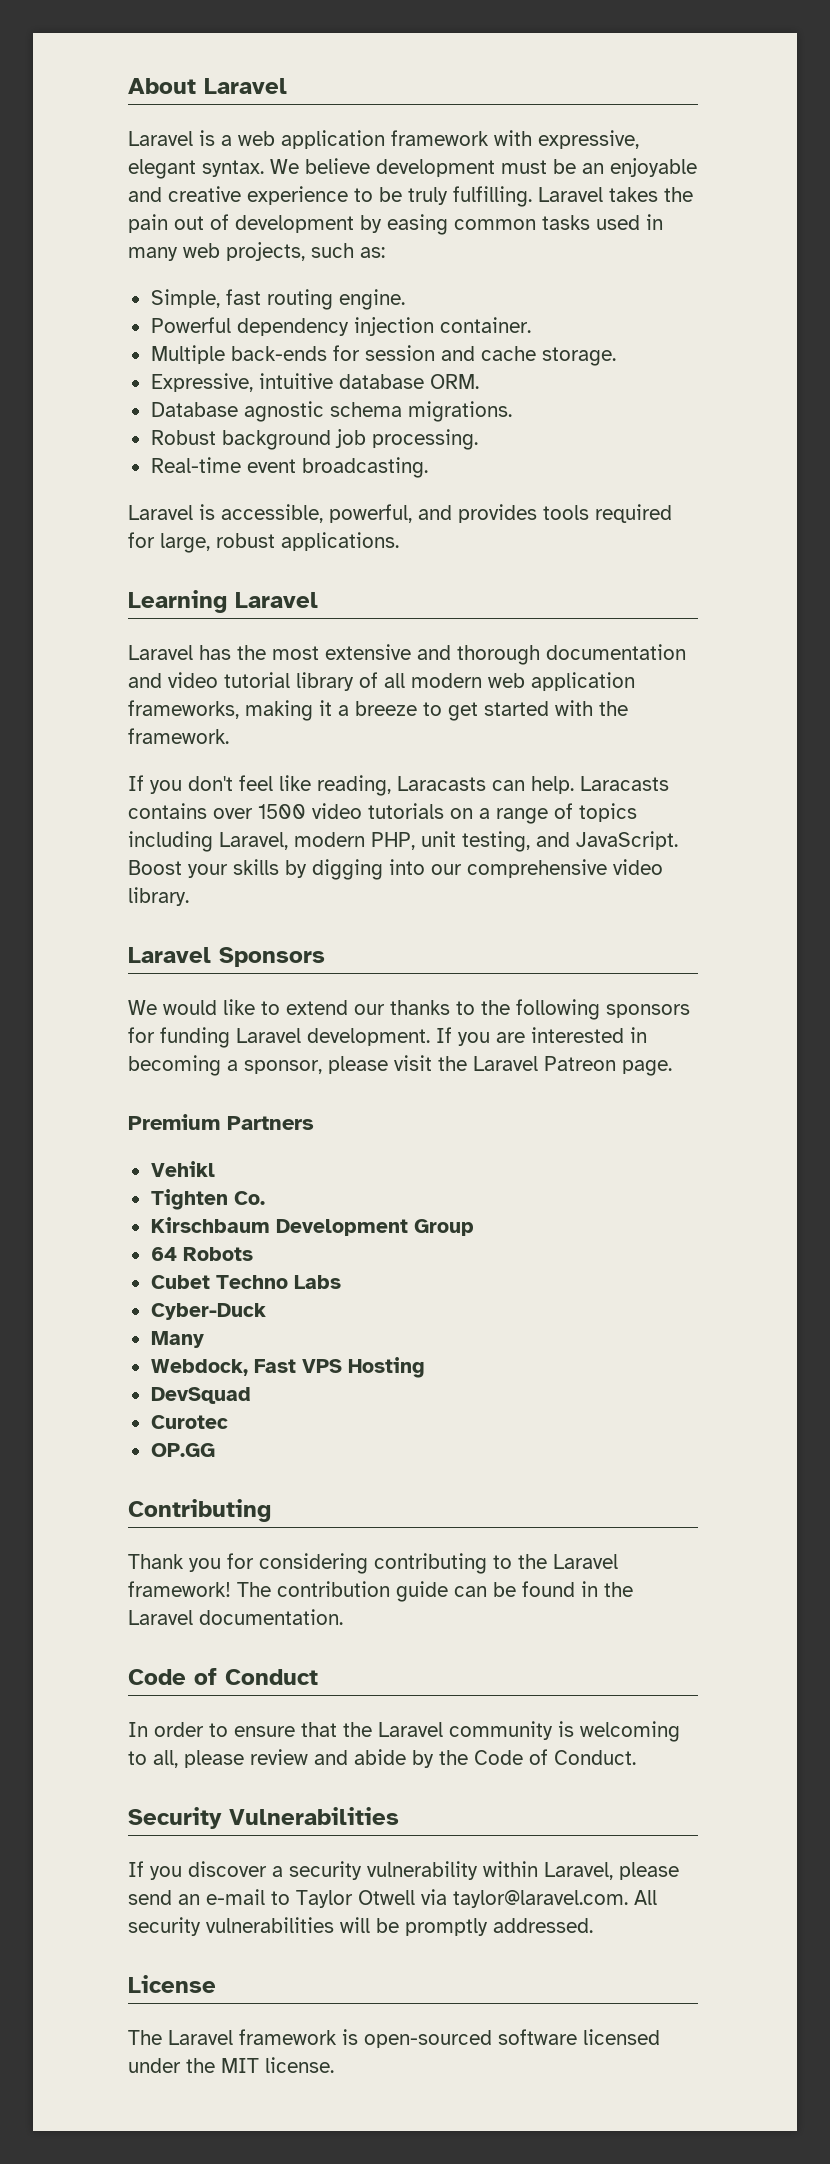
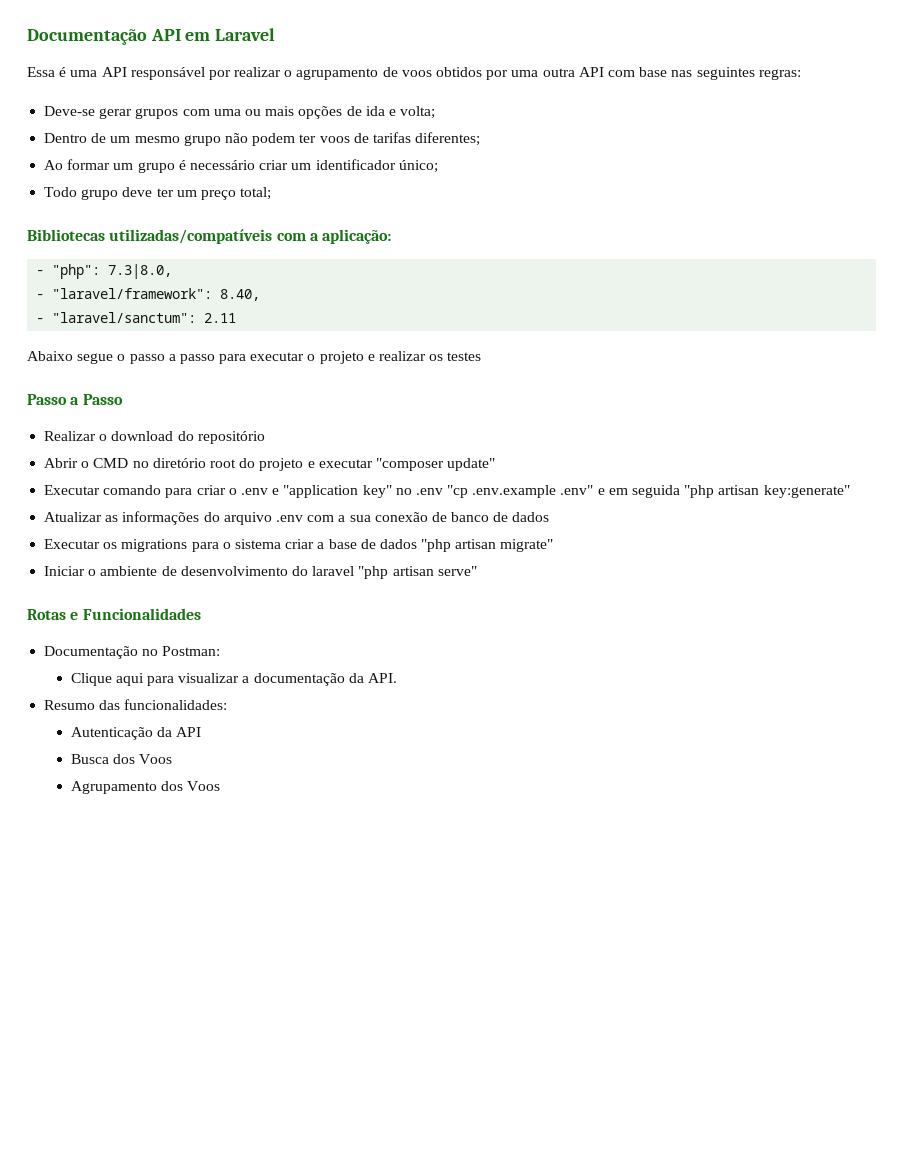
- About Laravel
- Laravel is a web application framework with expressive, elegant syntax. We believe development must be an enjoyable and creative experience to be truly fulfilling. Laravel takes the pain out of development by easing common tasks used in many web projects, such as:
- Simple, fast routing engine.
- Powerful dependency injection container.
- Multiple back-ends for session and cache storage.
- Expressive, intuitive database ORM.
- Database agnostic schema migrations.
- Robust background job processing.
- Real-time event broadcasting.
- Laravel is accessible, powerful, and provides tools required for large, robust applications.
- Learning Laravel
- Laravel has the most extensive and thorough documentation and video tutorial library of all modern web application frameworks, making it a breeze to get started with the framework.
- If you don't feel like reading, Laracasts can help. Laracasts contains over 1500 video tutorials on a range of topics including Laravel, modern PHP, unit testing, and JavaScript. Boost your skills by digging into our comprehensive video library.
- Laravel Sponsors
- We would like to extend our thanks to the following sponsors for funding Laravel development. If you are interested in becoming a sponsor, please visit the Laravel Patreon page.
- Premium Partners
- Vehikl
- Tighten Co.
- Kirschbaum Development Group
- 64 Robots
- Cubet Techno Labs
- Cyber-Duck
- Many
- Webdock, Fast VPS Hosting
- DevSquad
- Curotec
- OP.GG
- Contributing
- Thank you for considering contributing to the Laravel framework! The contribution guide can be found in the Laravel documentation.
- Code of Conduct
- In order to ensure that the Laravel community is welcoming to all, please review and abide by the Code of Conduct.
- Security Vulnerabilities
- If you discover a security vulnerability within Laravel, please send an e-mail to Taylor Otwell via taylor@laravel.com. All security vulnerabilities will be promptly addressed.
- License
- The Laravel framework is open-sourced software licensed under the MIT license.
+ Documentação API em Laravel
+ Essa é uma API responsável por realizar o agrupamento de voos obtidos por uma outra API com base nas seguintes regras:
+ Deve-se gerar grupos com uma ou mais opções de ida e volta;
+ Dentro de um mesmo grupo não podem ter voos de tarifas diferentes;
+ Ao formar um grupo é necessário criar um identificador único;
+ Todo grupo deve ter um preço total;
+ Bibliotecas utilizadas/compatíveis com a aplicação:
+ - "php": 7.3|8.0,
+ - "laravel/framework": 8.40,
+ - "laravel/sanctum": 2.11
+ Abaixo segue o passo a passo para executar o projeto e realizar os testes
+ Passo a Passo
+ Realizar o download do repositório
+ Abrir o CMD no diretório root do projeto e executar "composer update"
+ Executar comando para criar o .env e "application key" no .env "cp .env.example .env" e em seguida "php artisan key:generate"
+ Atualizar as informações do arquivo .env com a sua conexão de banco de dados
+ Executar os migrations para o sistema criar a base de dados "php artisan migrate"
+ Iniciar o ambiente de desenvolvimento do laravel "php artisan serve"
+ Rotas e Funcionalidades
+ Documentação no Postman:
+ Clique aqui para visualizar a documentação da API.
+ Resumo das funcionalidades:
+ Autenticação da API
+ Busca dos Voos
+ Agrupamento dos Voos

